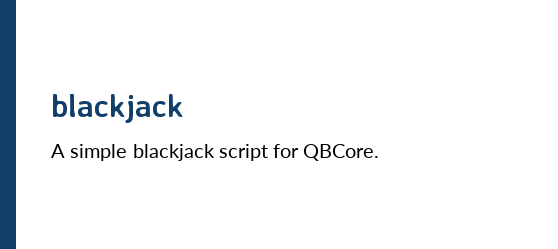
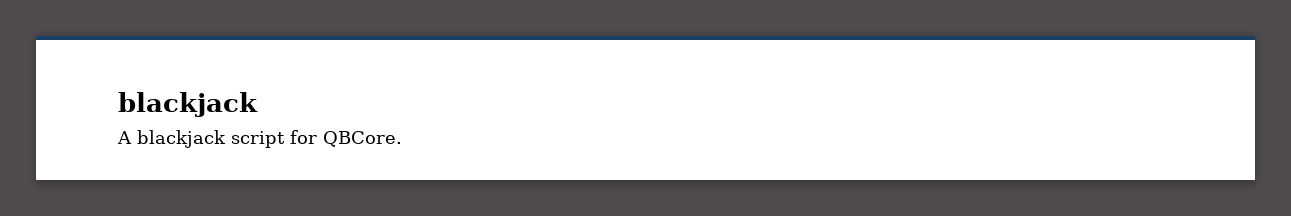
- A simple blackjack script for QBCore.
+ A blackjack script for QBCore.

